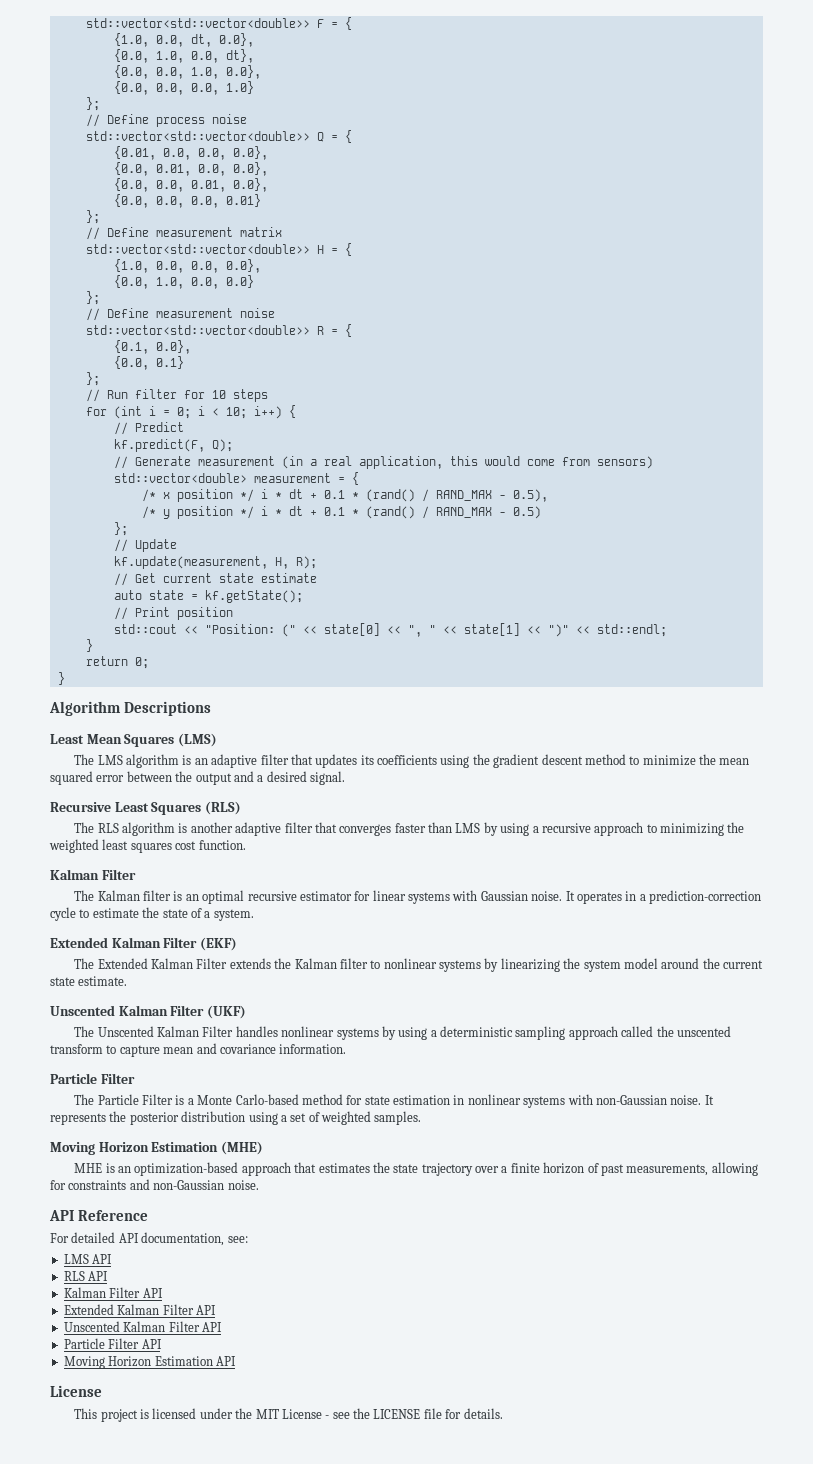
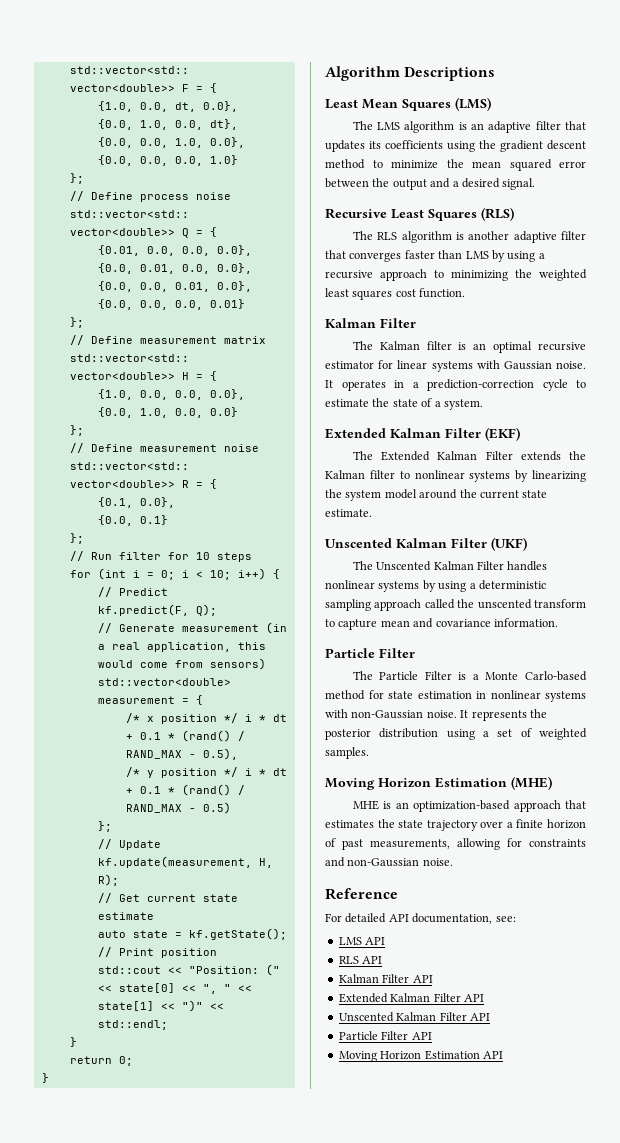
- API Reference
+ Reference
  Moving Horizon Estimation API
- License
- This project is licensed under the MIT License - see the LICENSE file for details.

